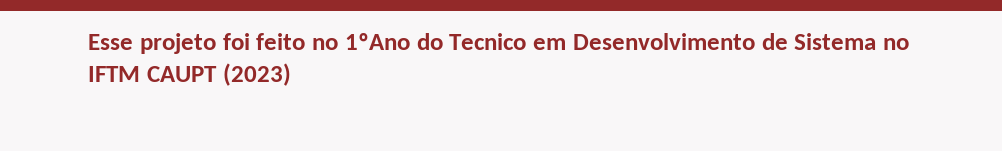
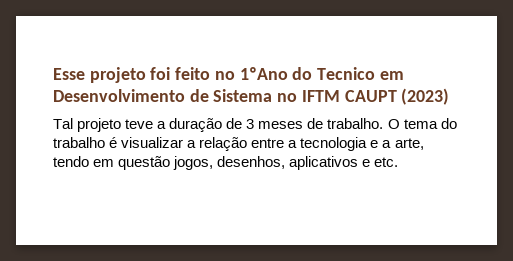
+ Tal projeto teve a duração de 3 meses de trabalho. O tema do trabalho é visualizar a relação entre a tecnologia e a arte, tendo em questão jogos, desenhos, aplicativos e etc.

